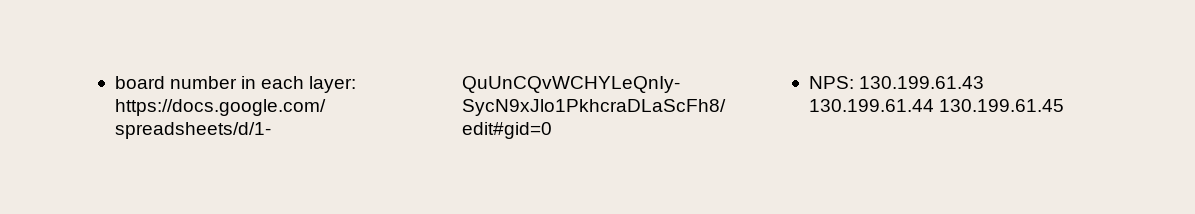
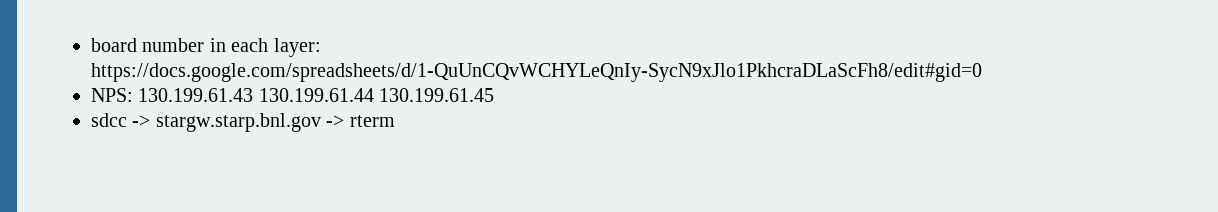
+ sdcc -> stargw.starp.bnl.gov -> rterm

